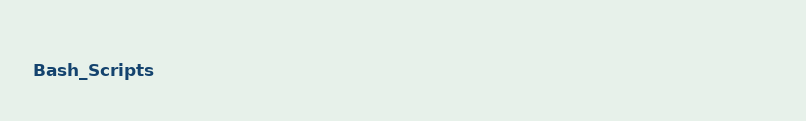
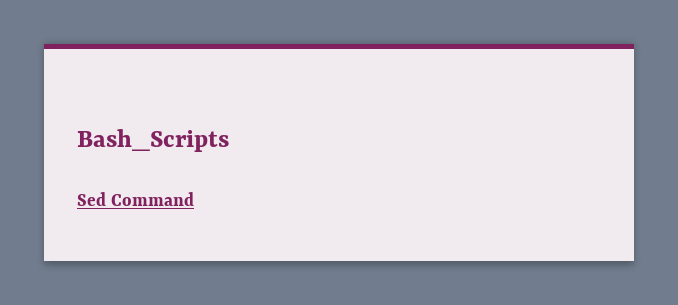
+ Sed Command

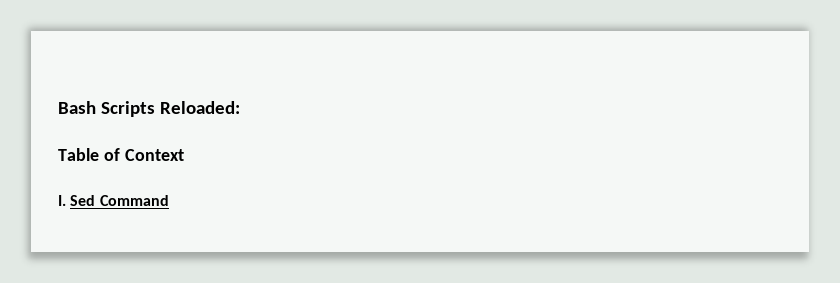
- Bash_Scripts
- Sed Command
+ Bash Scripts Reloaded:
+ Table of Context
+ I. Sed Command

